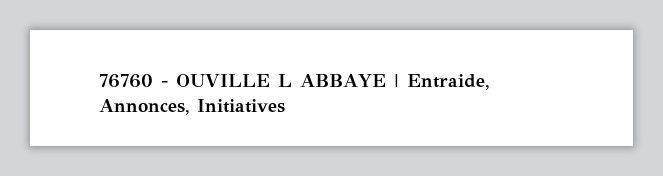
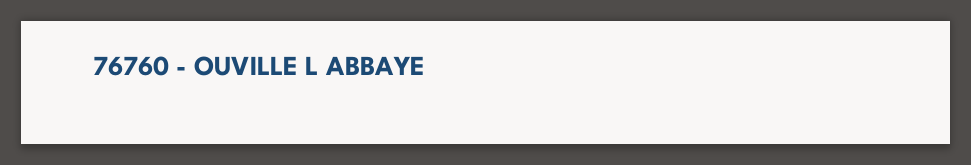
- 76760 - OUVILLE L ABBAYE | Entraide, Annonces, Initiatives
+ 76760 - OUVILLE L ABBAYE

